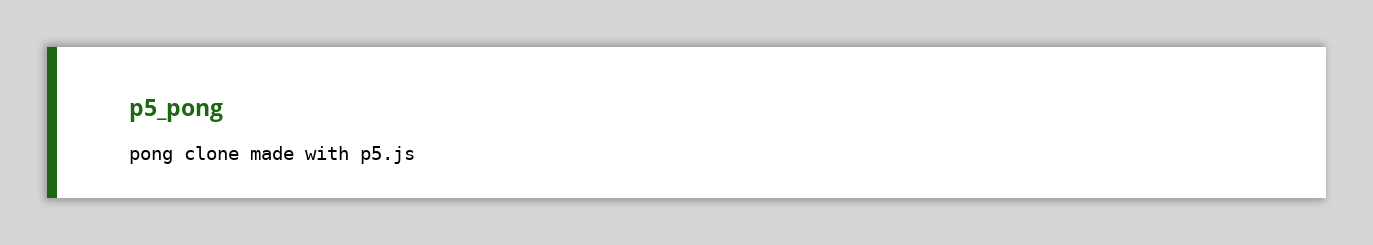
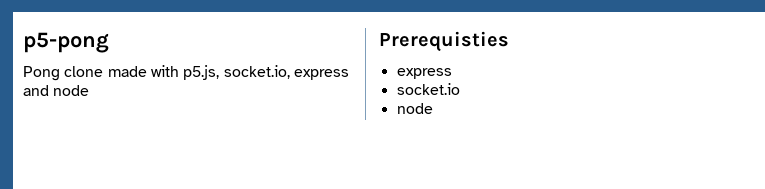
- p5_pong
- pong clone made with p5.js
+ p5-pong
+ Pong clone made with p5.js, socket.io, express and node
+ Prerequisties
+ express
+ socket.io
+ node

